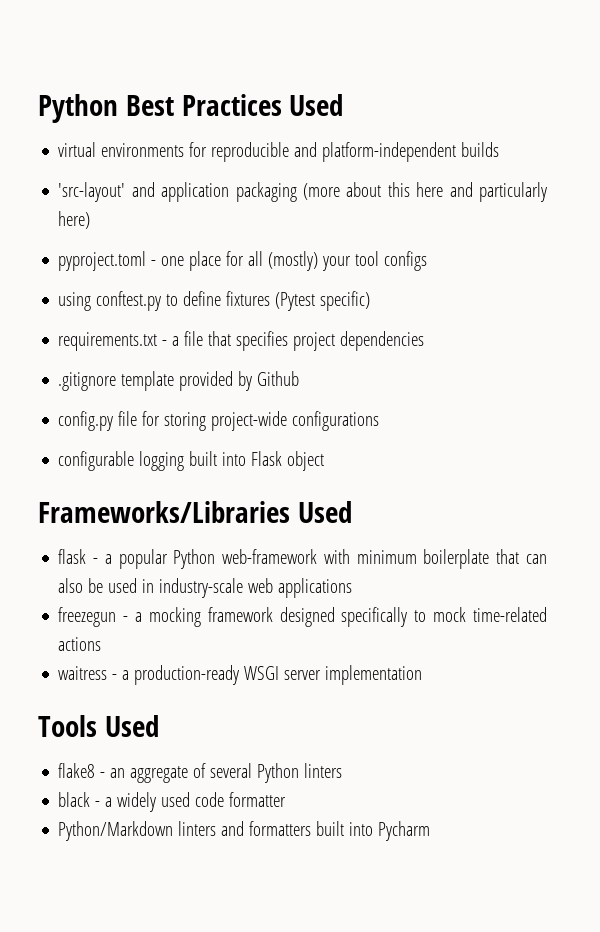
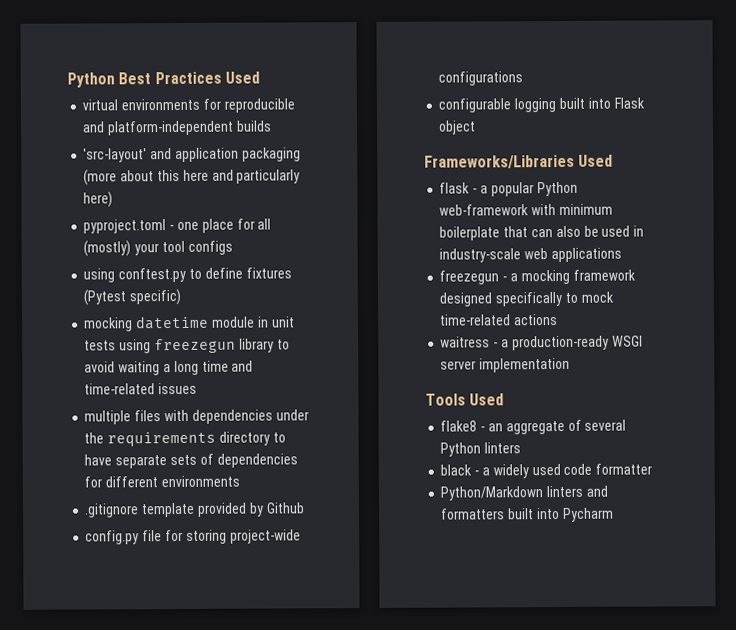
- requirements.txt - a file that specifies project dependencies
+ mocking datetime module in unit tests using freezegun library to avoid waiting a long time and time-related issues
+ multiple files with dependencies under the requirements directory to have separate sets of dependencies for different environments

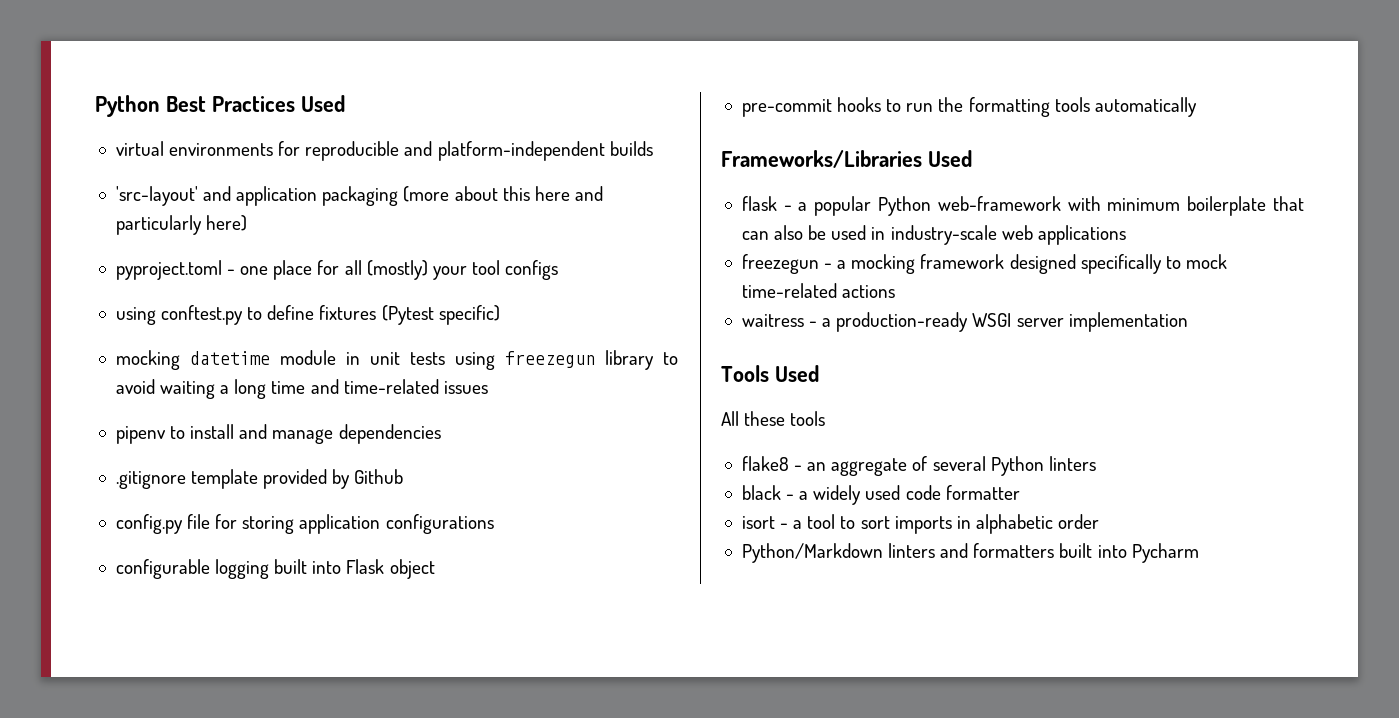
- multiple files with dependencies under the requirements directory to have separate sets of dependencies for different environments
+ pipenv to install and manage dependencies
- config.py file for storing project-wide configurations
+ config.py file for storing application configurations
+ pre-commit hooks to run the formatting tools automatically
+ All these tools
+ isort - a tool to sort imports in alphabetic order

